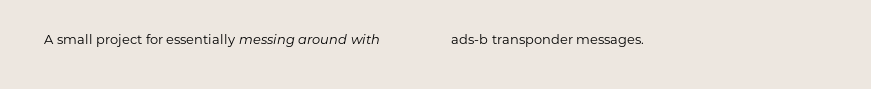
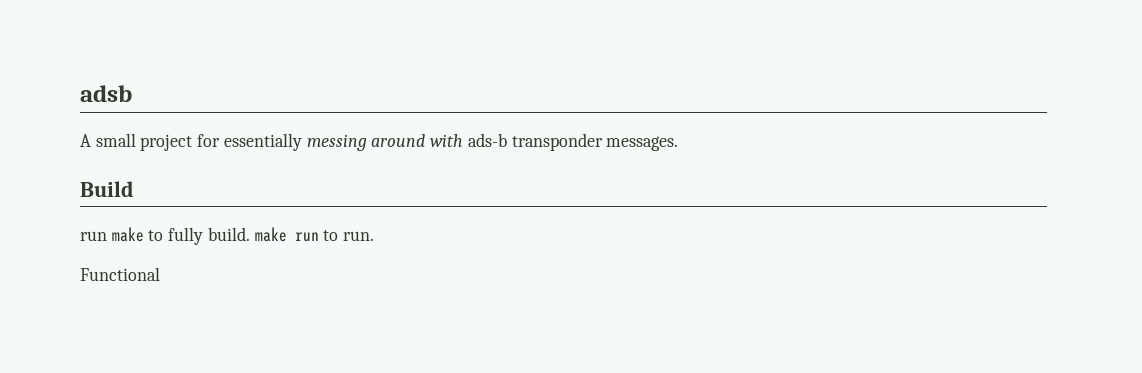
+ adsb
+ Build
+ run make to fully build. make run to run.
+ Functional

